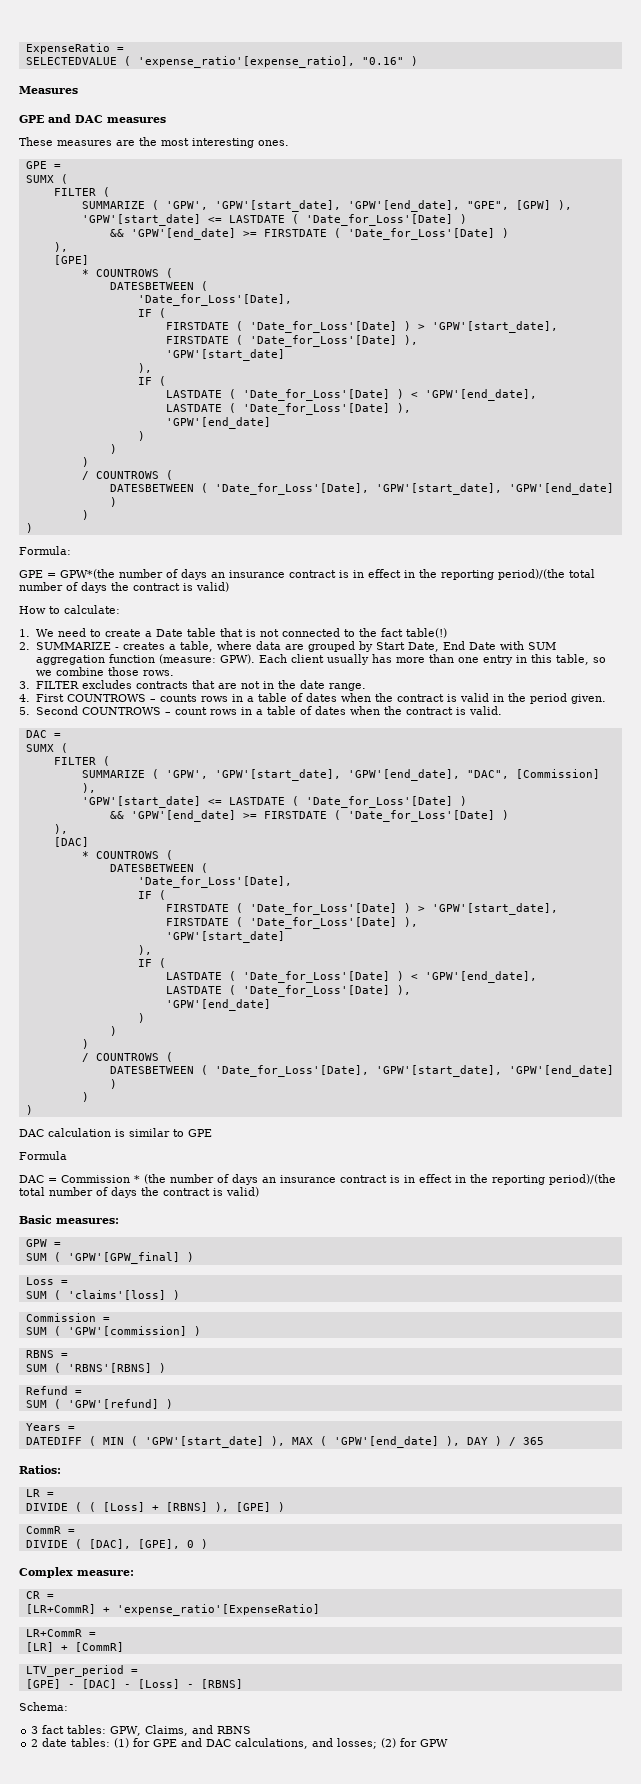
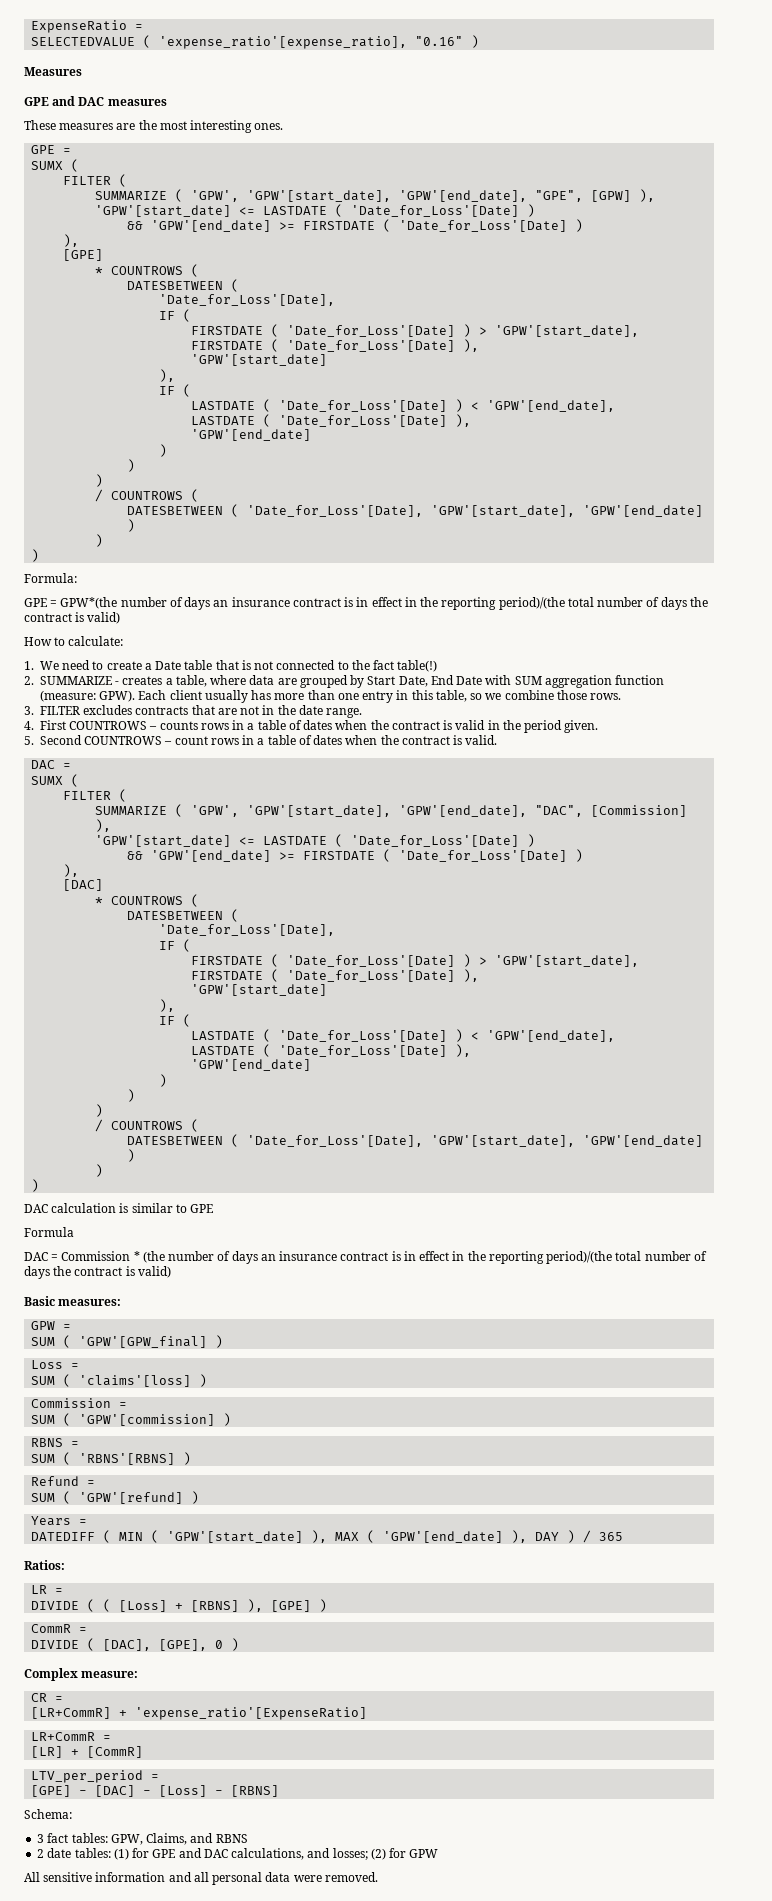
+ All sensitive information and all personal data were removed.

